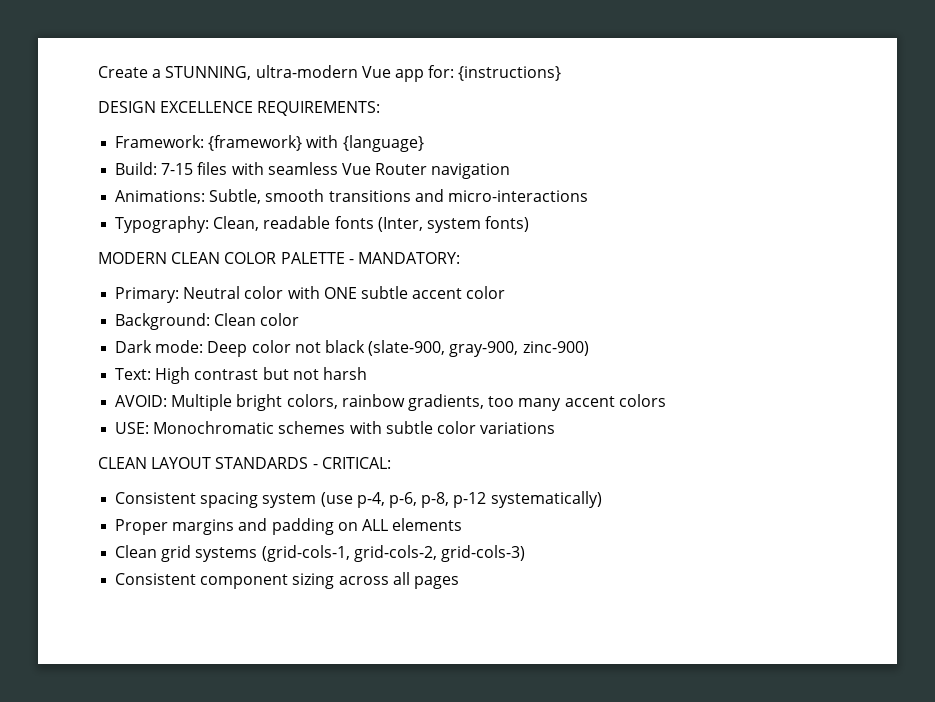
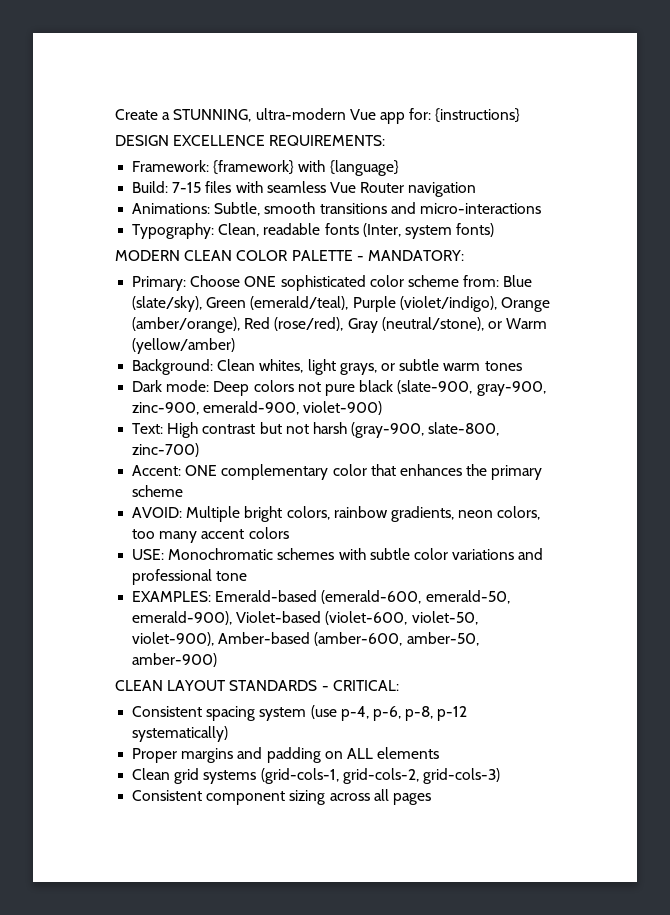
- Primary: Neutral color with ONE subtle accent color
- Background: Clean color
- Dark mode: Deep color not black (slate-900, gray-900, zinc-900)
+ Primary: Choose ONE sophisticated color scheme from: Blue (slate/sky), Green (emerald/teal), Purple (violet/indigo), Orange (amber/orange), Red (rose/red), Gray (neutral/stone), or Warm (yellow/amber)
+ Background: Clean whites, light grays, or subtle warm tones
+ Dark mode: Deep colors not pure black (slate-900, gray-900, zinc-900, emerald-900, violet-900)
- Text: High contrast but not harsh
+ Text: High contrast but not harsh (gray-900, slate-800, zinc-700)
+ Accent: ONE complementary color that enhances the primary scheme
- AVOID: Multiple bright colors, rainbow gradients, too many accent colors
+ AVOID: Multiple bright colors, rainbow gradients, neon colors, too many accent colors
- USE: Monochromatic schemes with subtle color variations
+ USE: Monochromatic schemes with subtle color variations and professional tone
+ EXAMPLES: Emerald-based (emerald-600, emerald-50, emerald-900), Violet-based (violet-600, violet-50, violet-900), Amber-based (amber-600, amber-50, amber-900)

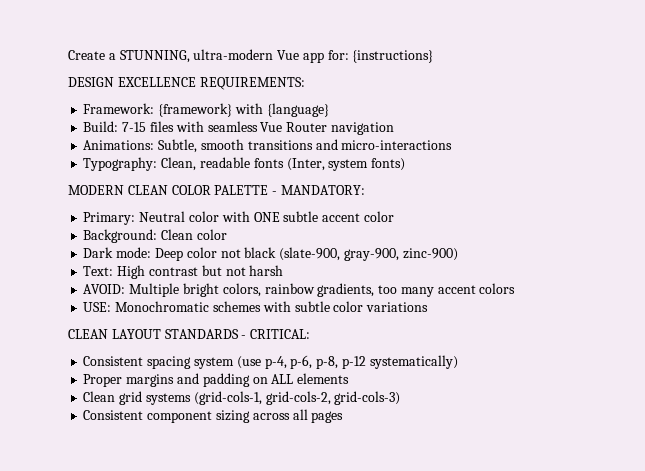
- Primary: Choose ONE sophisticated color scheme from: Blue (slate/sky), Green (emerald/teal), Purple (violet/indigo), Orange (amber/orange), Red (rose/red), Gray (neutral/stone), or Warm (yellow/amber)
- Background: Clean whites, light grays, or subtle warm tones
- Dark mode: Deep colors not pure black (slate-900, gray-900, zinc-900, emerald-900, violet-900)
+ Primary: Neutral color with ONE subtle accent color
+ Background: Clean color
+ Dark mode: Deep color not black (slate-900, gray-900, zinc-900)
- Text: High contrast but not harsh (gray-900, slate-800, zinc-700)
- Accent: ONE complementary color that enhances the primary scheme
+ Text: High contrast but not harsh
- AVOID: Multiple bright colors, rainbow gradients, neon colors, too many accent colors
+ AVOID: Multiple bright colors, rainbow gradients, too many accent colors
- USE: Monochromatic schemes with subtle color variations and professional tone
- EXAMPLES: Emerald-based (emerald-600, emerald-50, emerald-900), Violet-based (violet-600, violet-50, violet-900), Amber-based (amber-600, amber-50, amber-900)
+ USE: Monochromatic schemes with subtle color variations

